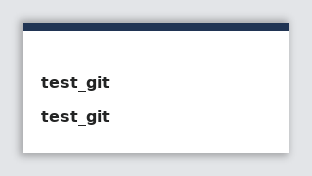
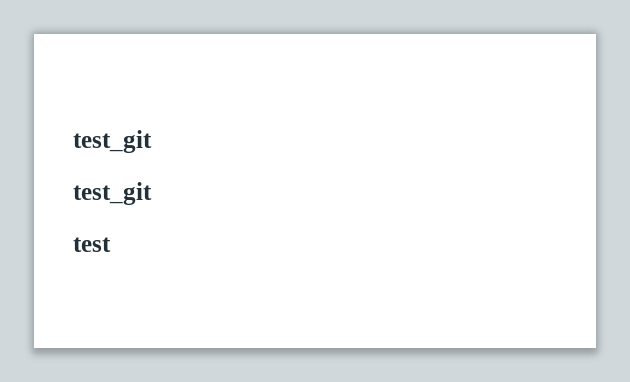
+ test

